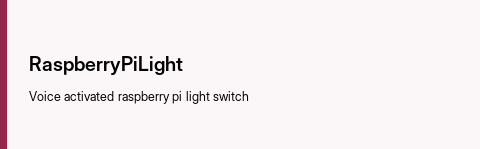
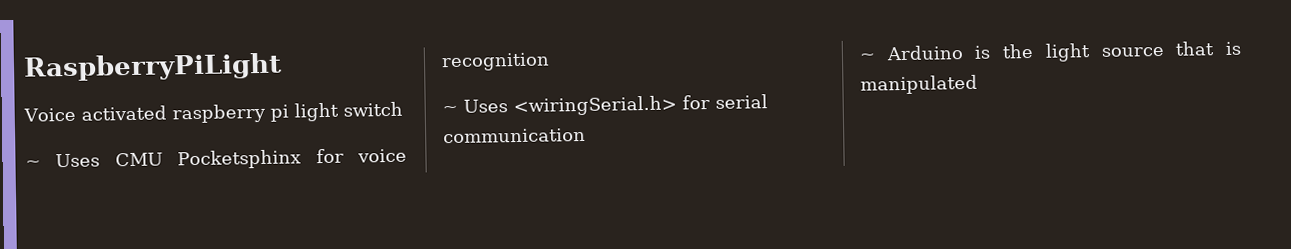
+ ~ Uses CMU Pocketsphinx for voice recognition
+ ~ Uses <wiringSerial.h> for serial communication
+ ~ Arduino is the light source that is manipulated

